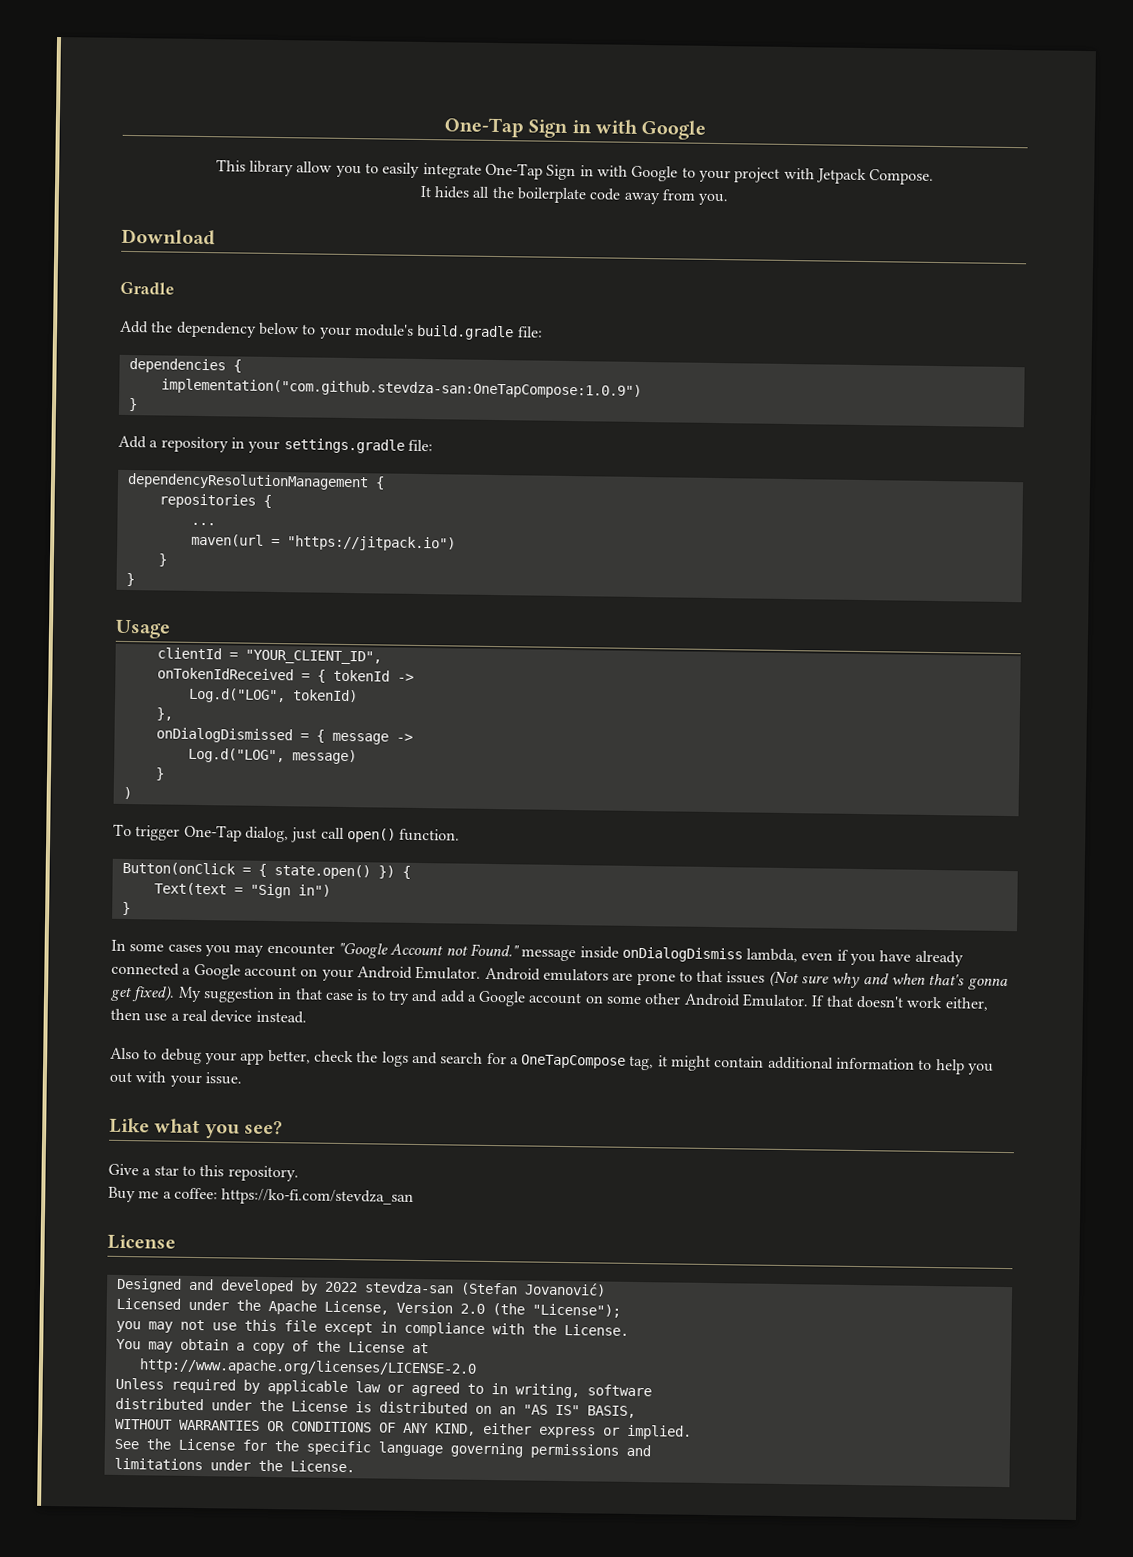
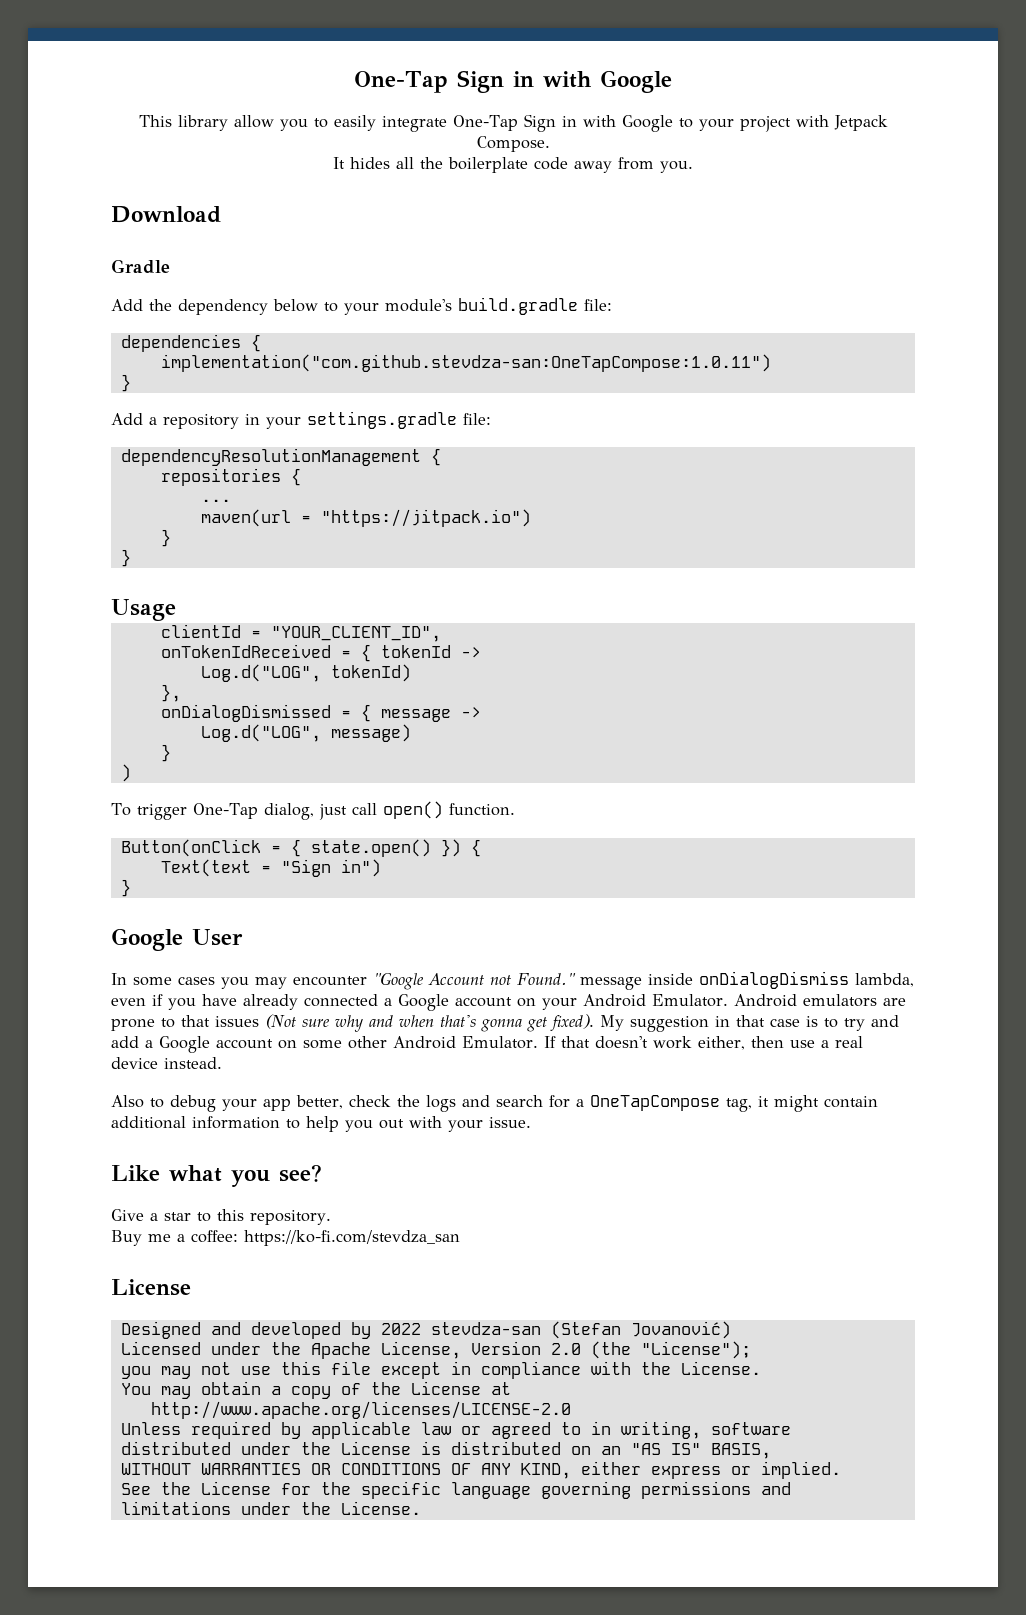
- implementation("com.github.stevdza-san:OneTapCompose:1.0.9")
+ implementation("com.github.stevdza-san:OneTapCompose:1.0.11")
+ Google User

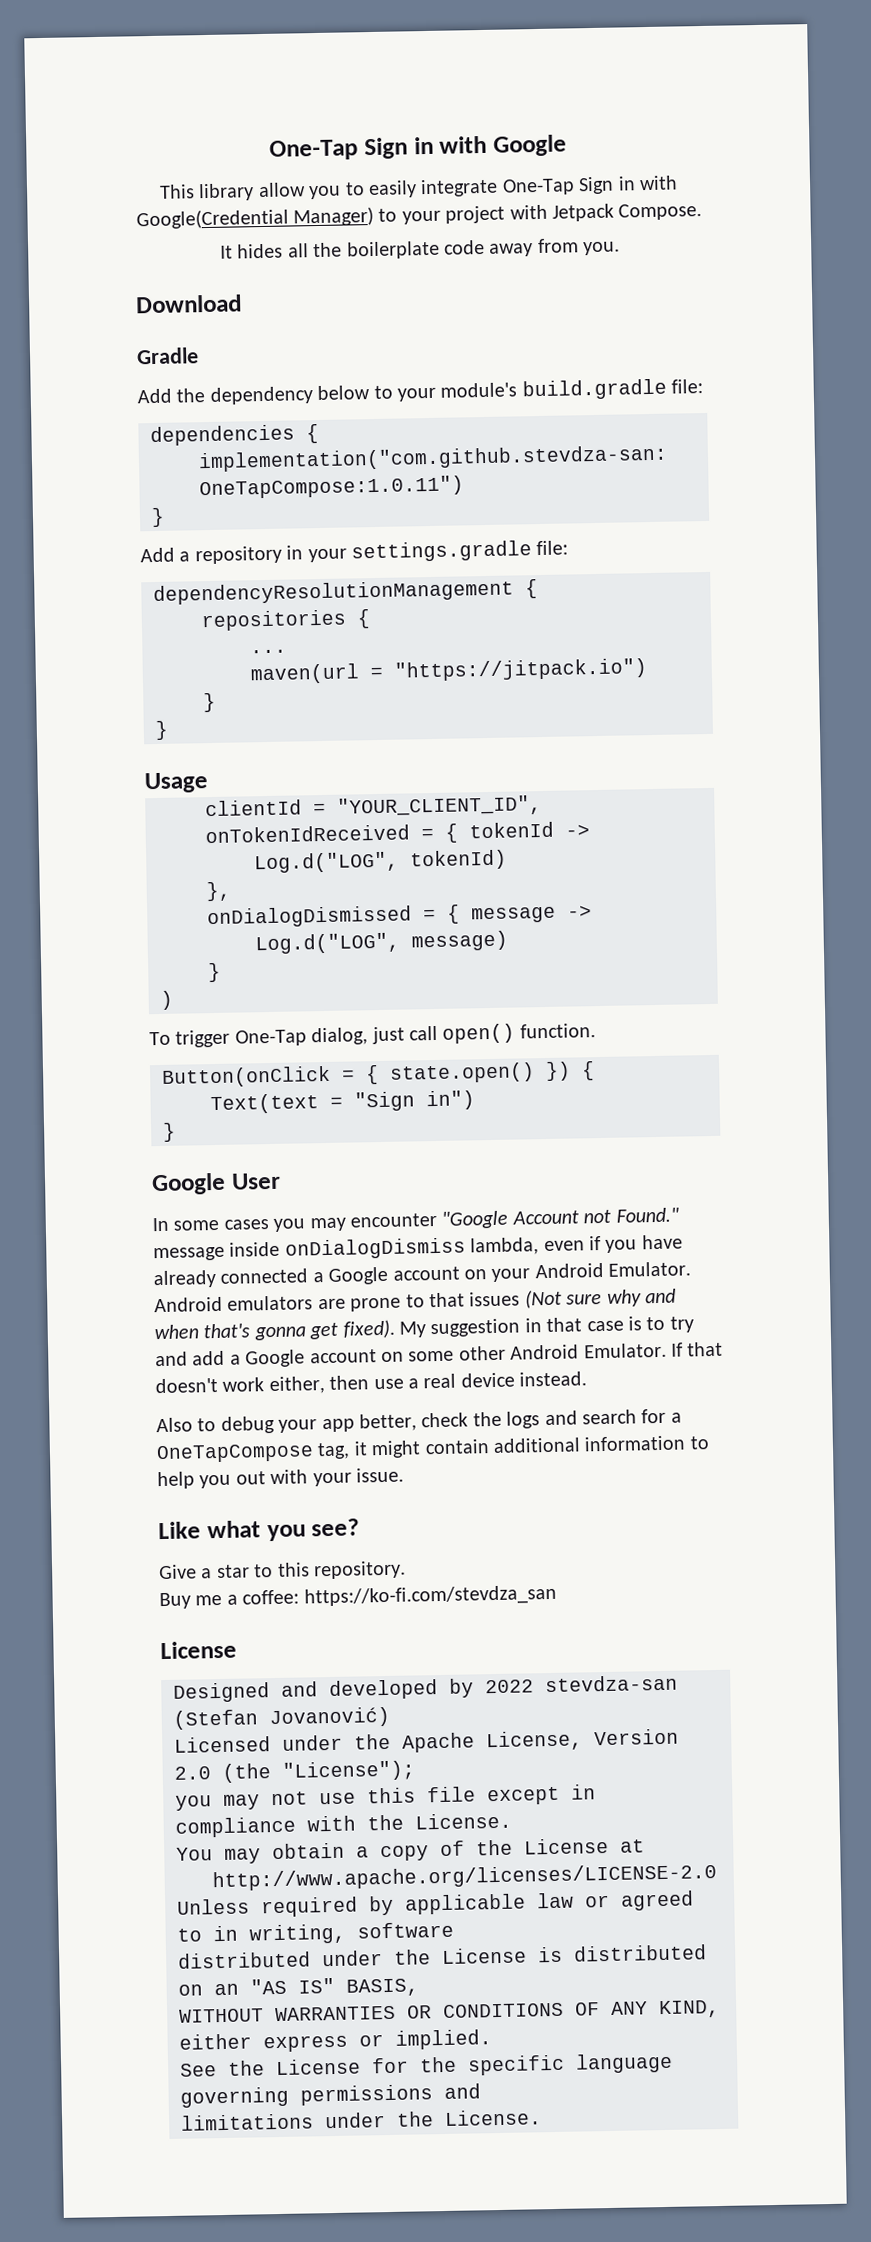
- This library allow you to easily integrate One-Tap Sign in with Google to your project with Jetpack Compose.
+ This library allow you to easily integrate One-Tap Sign in with Google(Credential Manager) to your project with Jetpack Compose.

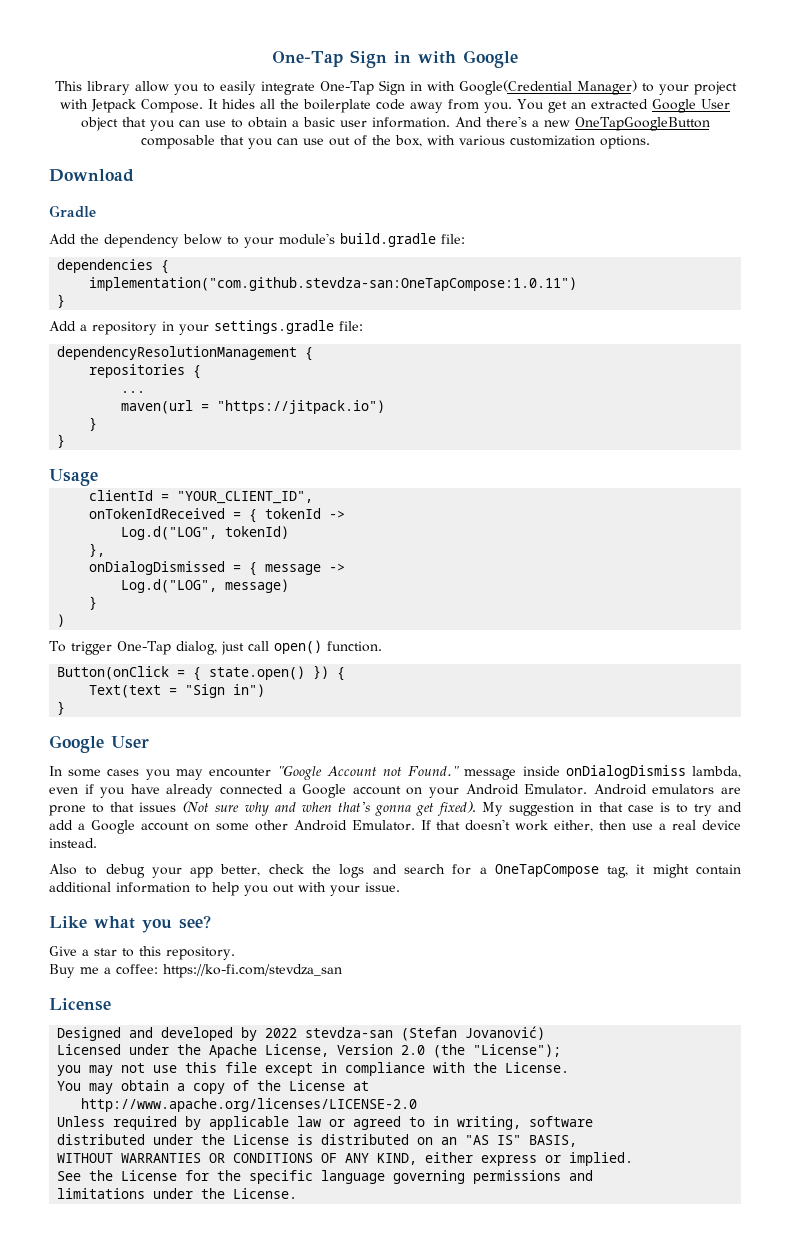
- This library allow you to easily integrate One-Tap Sign in with Google(Credential Manager) to your project with Jetpack Compose.
- It hides all the boilerplate code away from you.
+ This library allow you to easily integrate One-Tap Sign in with Google(Credential Manager) to your project with Jetpack Compose. It hides all the boilerplate code away from you. You get an extracted Google User object that you can use to obtain a basic user information. And there's a new OneTapGoogleButton composable that you can use out of the box, with various customization options.

